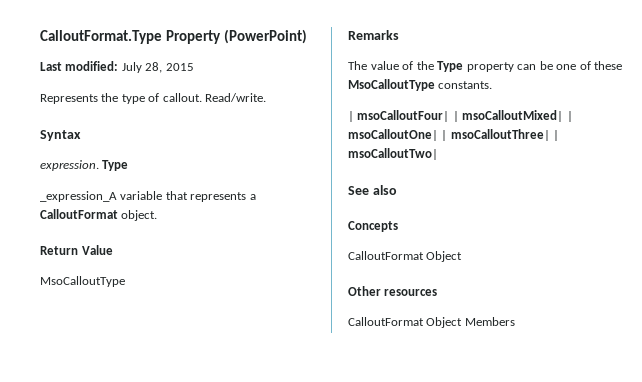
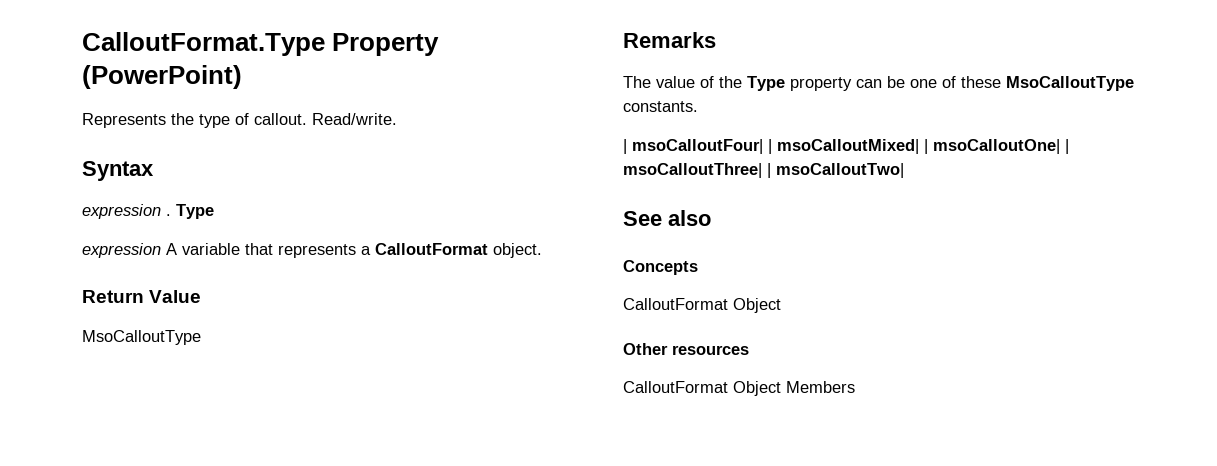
- Last modified: July 28, 2015
- expression.
+ expression .
- _expression_A variable that represents a CalloutFormat object.
+ expression A variable that represents a CalloutFormat object.

